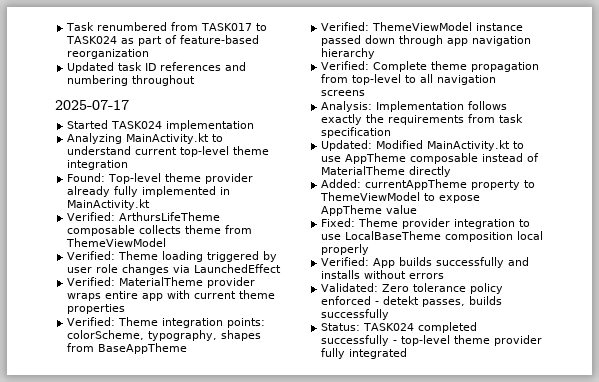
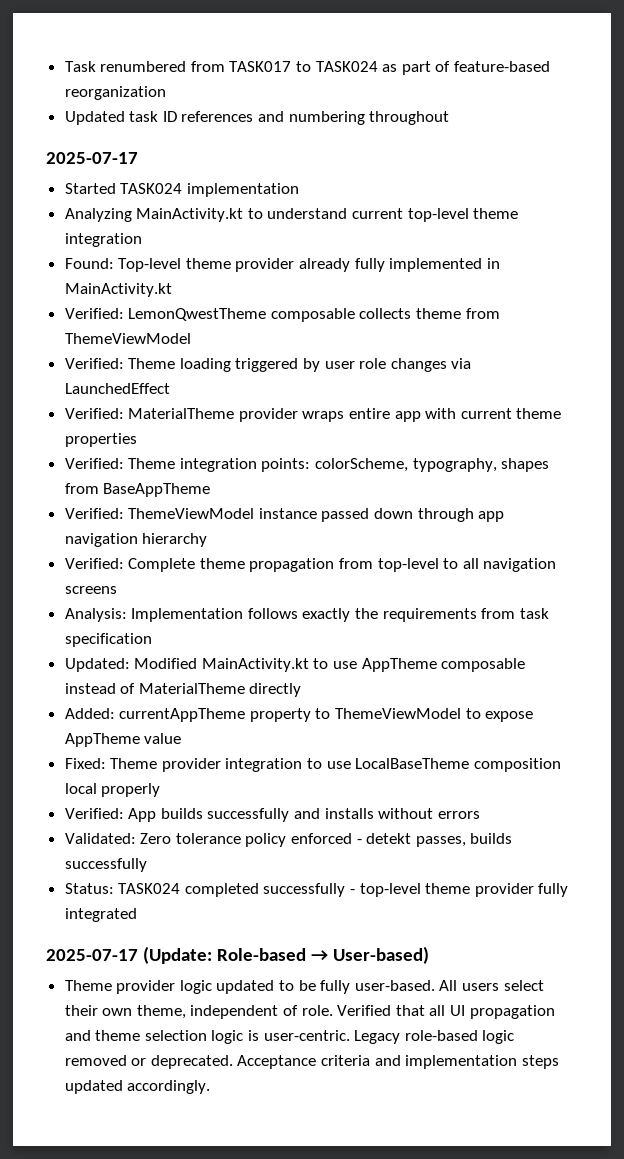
- Verified: ArthursLifeTheme composable collects theme from ThemeViewModel
+ Verified: LemonQwestTheme composable collects theme from ThemeViewModel
+ 2025-07-17 (Update: Role-based → User-based)
+ Theme provider logic updated to be fully user-based. All users select their own theme, independent of role. Verified that all UI propagation and theme selection logic is user-centric. Legacy role-based logic removed or deprecated. Acceptance criteria and implementation steps updated accordingly.

